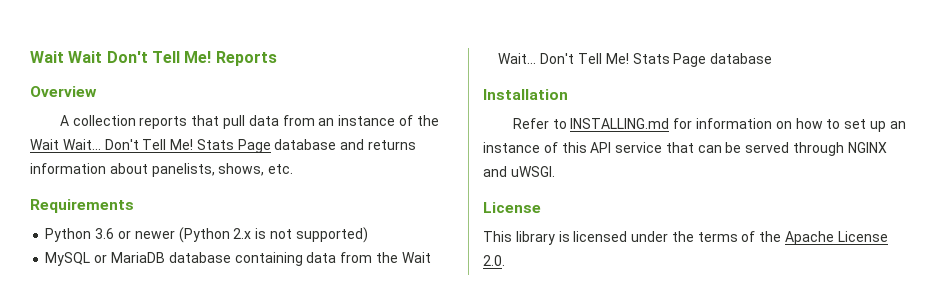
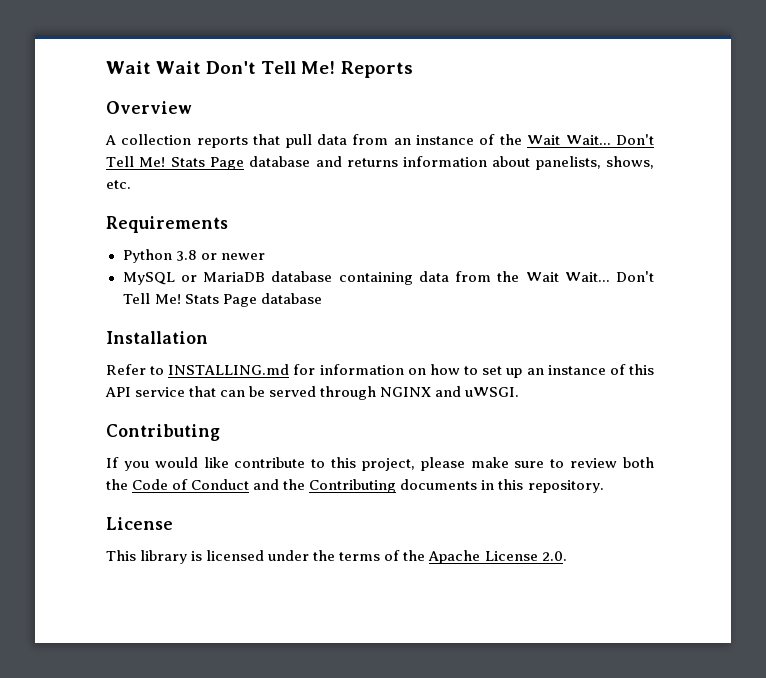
- Python 3.6 or newer (Python 2.x is not supported)
+ Python 3.8 or newer
  Refer to INSTALLING.md for information on how to set up an instance of this API service that can be served through NGINX and uWSGI.
+ Contributing
+ If you would like contribute to this project, please make sure to review both the Code of Conduct and the Contributing documents in this repository.

